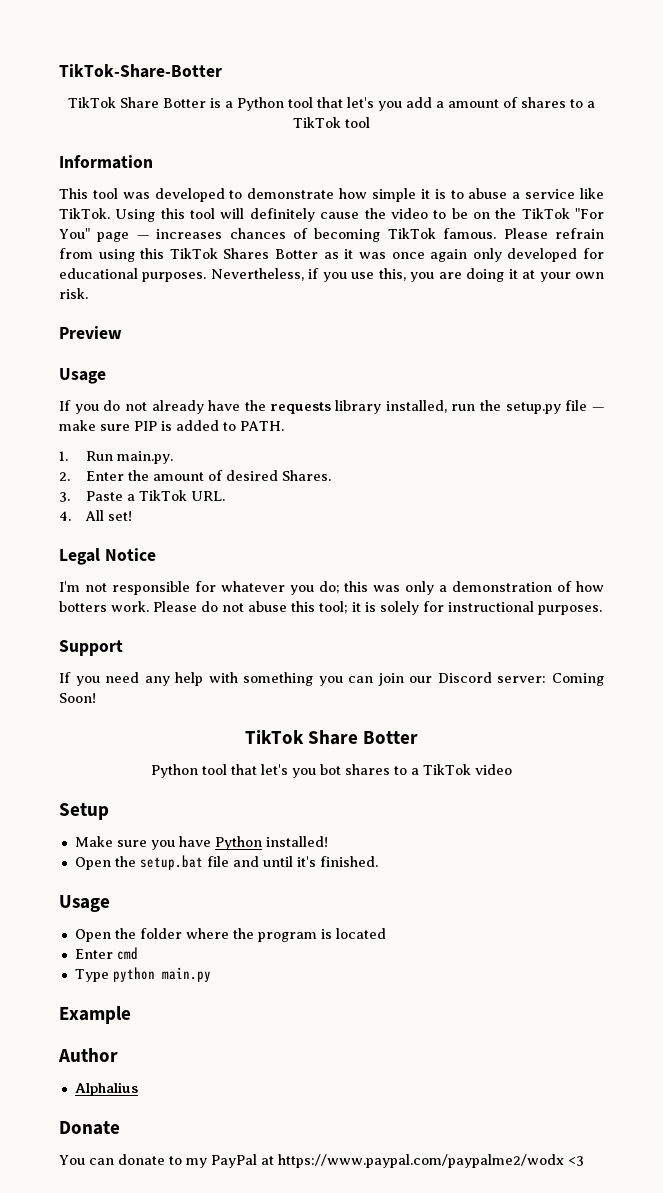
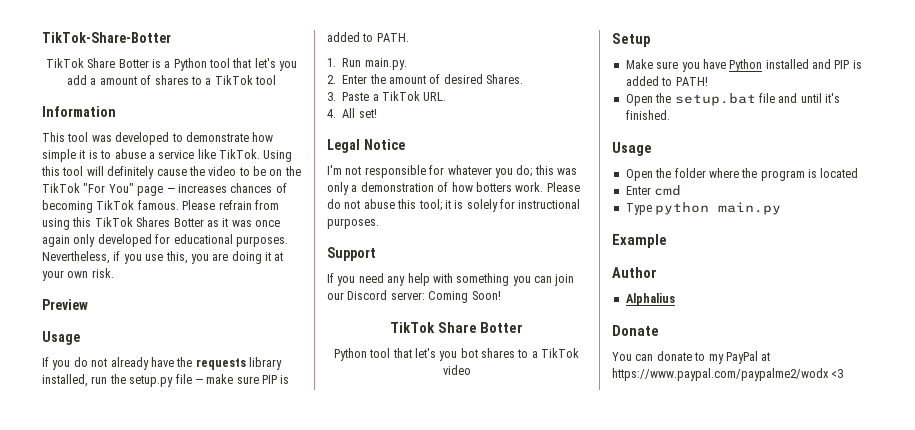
- Make sure you have Python installed!
+ Make sure you have Python installed and PIP is added to PATH!

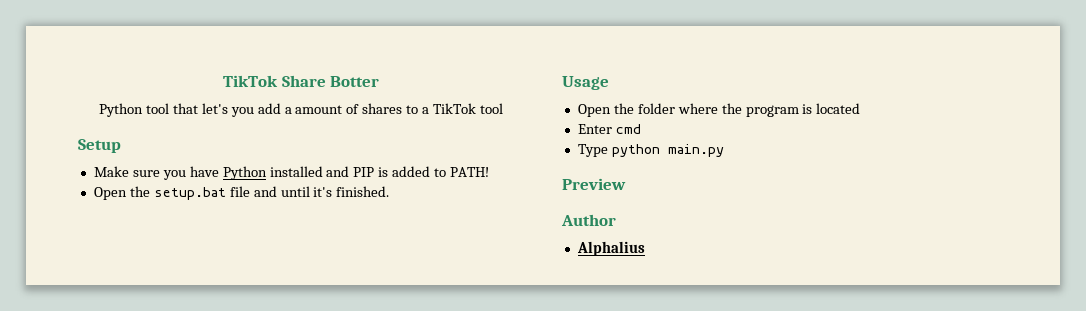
- TikTok-Share-Botter
- TikTok Share Botter is a Python tool that let's you add a amount of shares to a TikTok tool
+ TikTok Share Botter
+ Python tool that let's you add a amount of shares to a TikTok tool
- Information
- This tool was developed to demonstrate how simple it is to abuse a service like TikTok. Using this tool will definitely cause the video to be on the TikTok "For You" page — increases chances of becoming TikTok famous. Please refrain from using this TikTok Shares Botter as it was once again only developed for educational purposes. Nevertheless, if you use this, you are doing it at your own risk.
- Preview
- Usage
- If you do not already have the requests library installed, run the setup.py file — make sure PIP is added to PATH.
- 1. Run main.py.
- 2. Enter the amount of desired Shares.
- 3. Paste a TikTok URL.
- 4. All set!
- Legal Notice
- I'm not responsible for whatever you do; this was only a demonstration of how botters work. Please do not abuse this tool; it is solely for instructional purposes.
- Support
- If you need any help with something you can join our Discord server: Coming Soon!
- TikTok Share Botter
- Python tool that let's you bot shares to a TikTok video
- Example
+ Preview
- Donate
- You can donate to my PayPal at https://www.paypal.com/paypalme2/wodx <3

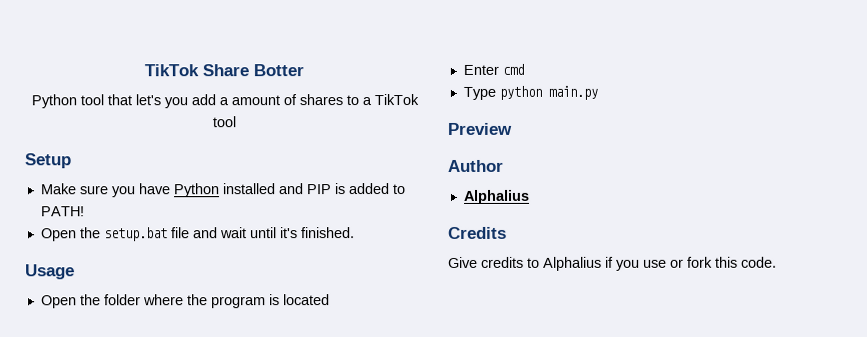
- Open the setup.bat file and until it's finished.
+ Open the setup.bat file and wait until it's finished.
+ Credits
+ Give credits to Alphalius if you use or fork this code.

